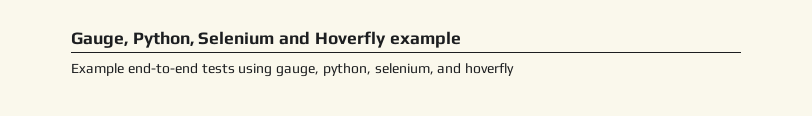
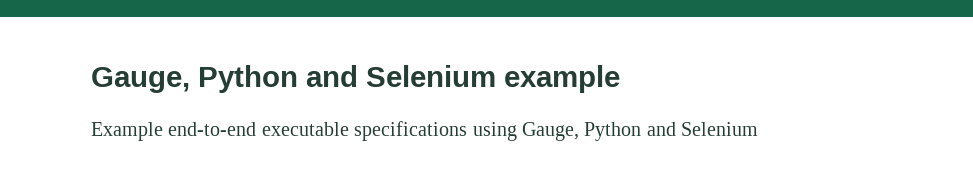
- Gauge, Python, Selenium and Hoverfly example
+ Gauge, Python and Selenium example
- Example end-to-end tests using gauge, python, selenium, and hoverfly
+ Example end-to-end executable specifications using Gauge, Python and Selenium

